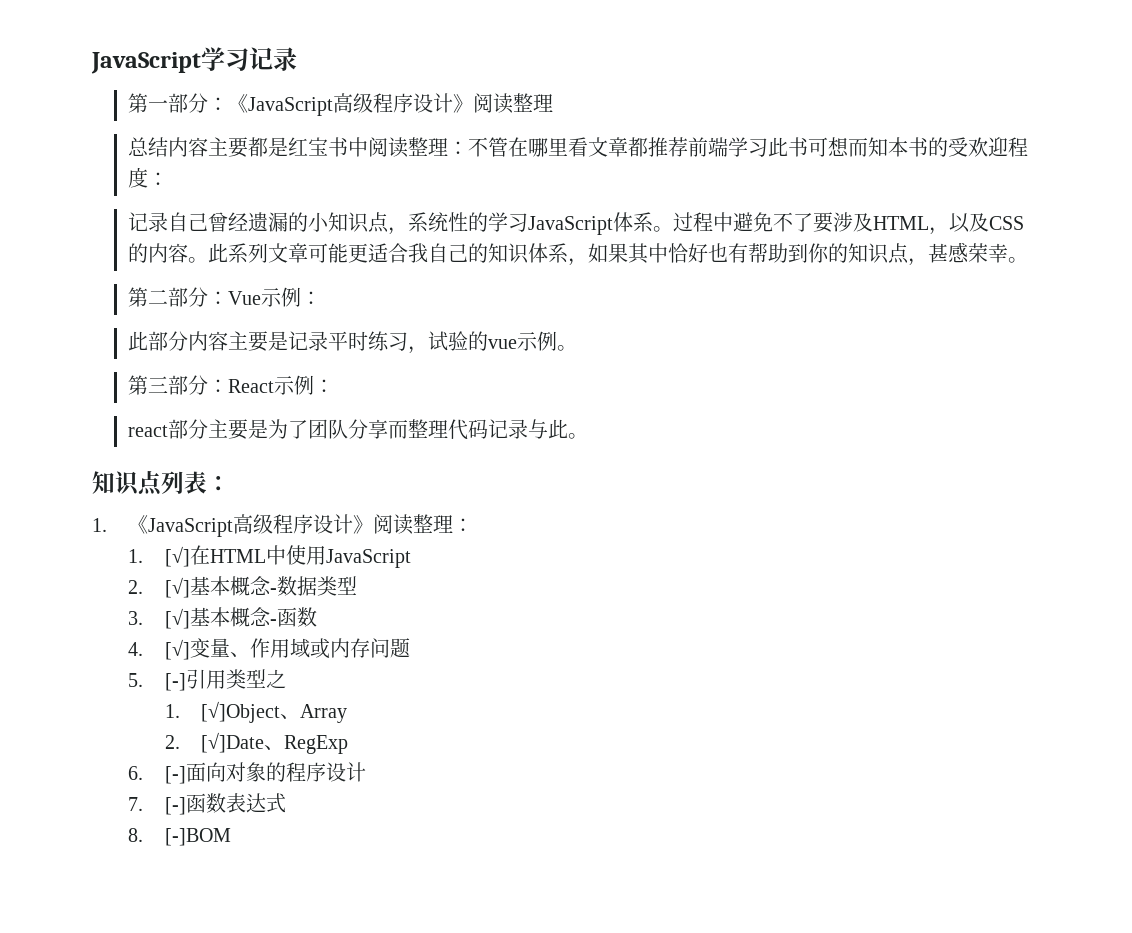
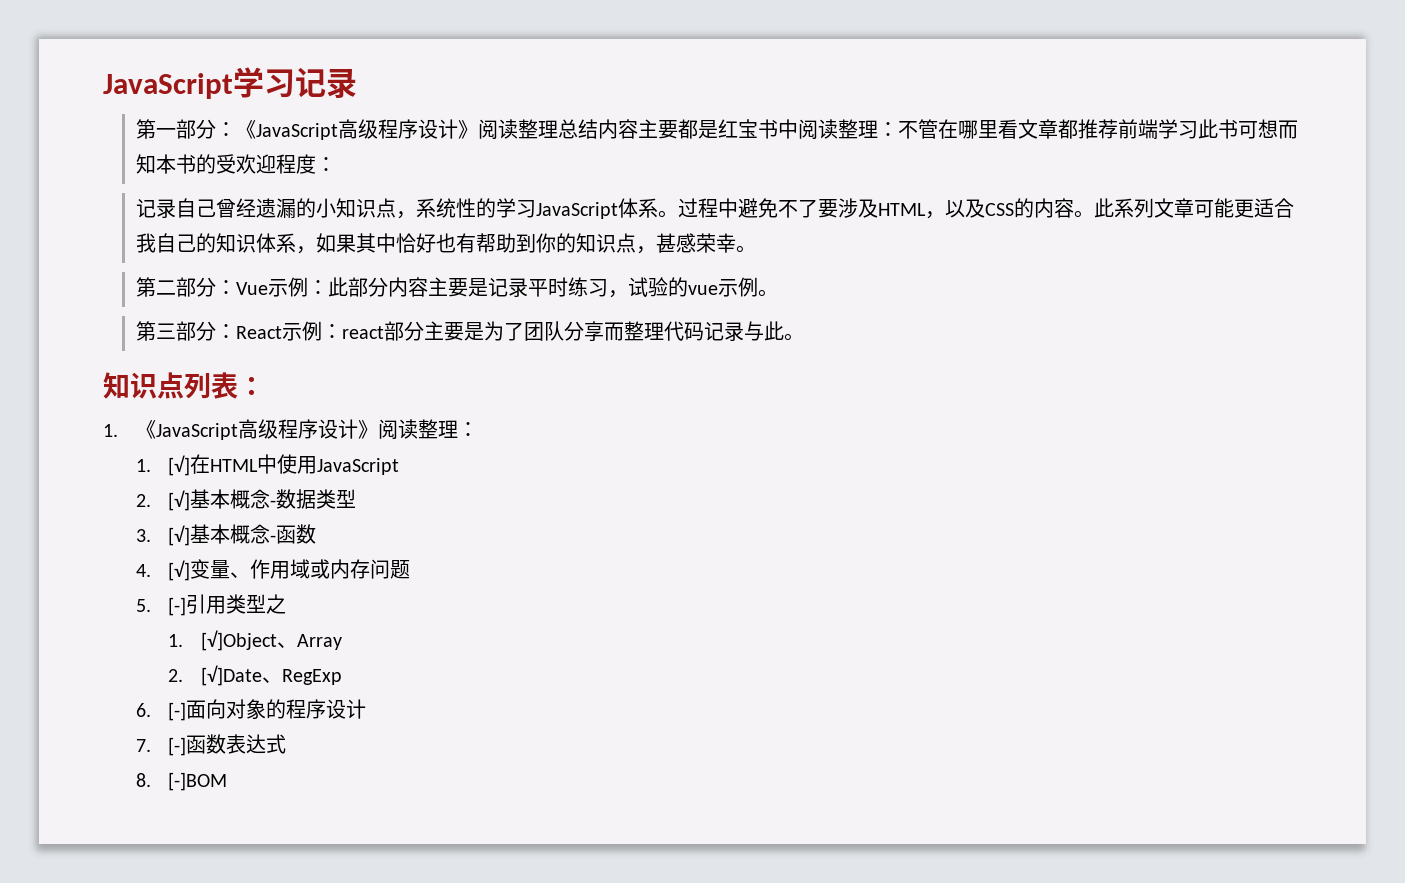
- 第一部分：《JavaScript高级程序设计》阅读整理
- 总结内容主要都是红宝书中阅读整理：不管在哪里看文章都推荐前端学习此书可想而知本书的受欢迎程度：
+ 第一部分：《JavaScript高级程序设计》阅读整理总结内容主要都是红宝书中阅读整理：不管在哪里看文章都推荐前端学习此书可想而知本书的受欢迎程度：
- 第二部分：Vue示例：
- 此部分内容主要是记录平时练习，试验的vue示例。
+ 第二部分：Vue示例：此部分内容主要是记录平时练习，试验的vue示例。
- 第三部分：React示例：
- react部分主要是为了团队分享而整理代码记录与此。
+ 第三部分：React示例：react部分主要是为了团队分享而整理代码记录与此。

